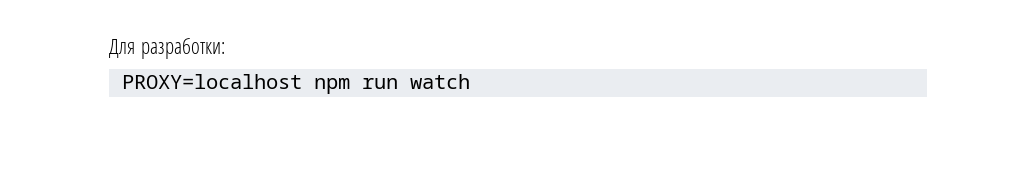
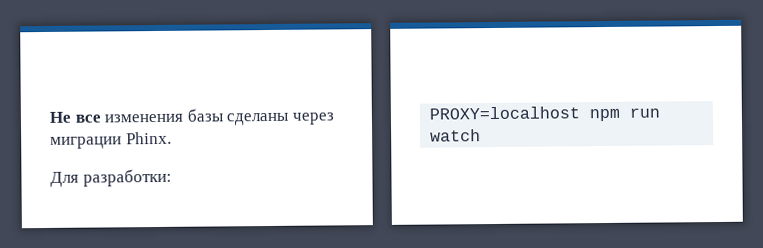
+ Не все изменения базы сделаны через миграции Phinx.

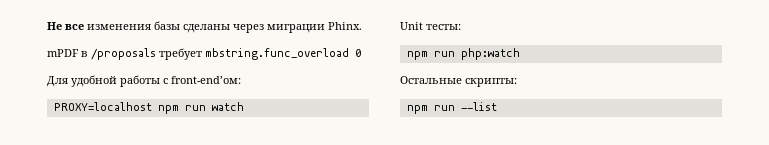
- Для разработки:
+ mPDF в /proposals требует mbstring.func_overload 0
+ Для удобной работы с front-end’ом:
  PROXY=localhost npm run watch
+ Unit тесты:
+ npm run php:watch
+ Остальные скрипты:
+ npm run --list

